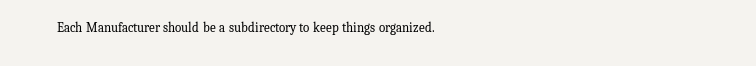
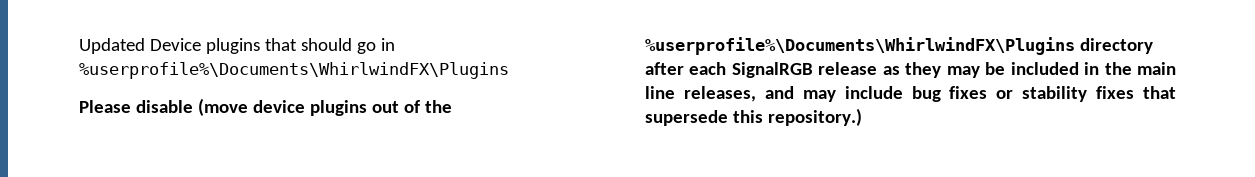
- Each Manufacturer should be a subdirectory to keep things organized.
+ Updated Device plugins that should go in %userprofile%\Documents\WhirlwindFX\Plugins
+ Please disable (move device plugins out of the %userprofile%\Documents\WhirlwindFX\Plugins directory after each SignalRGB release as they may be included in the main line releases, and may include bug fixes or stability fixes that supersede this repository.)

